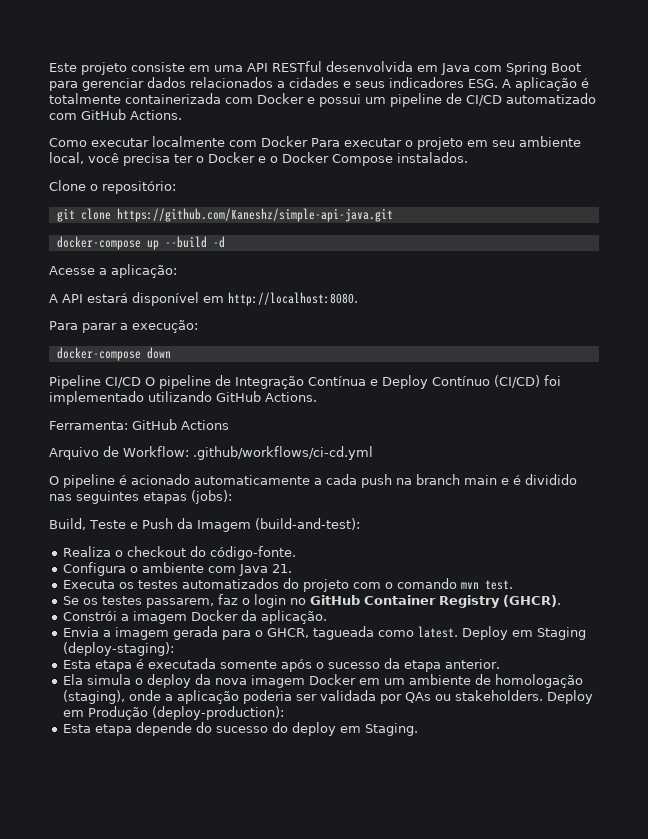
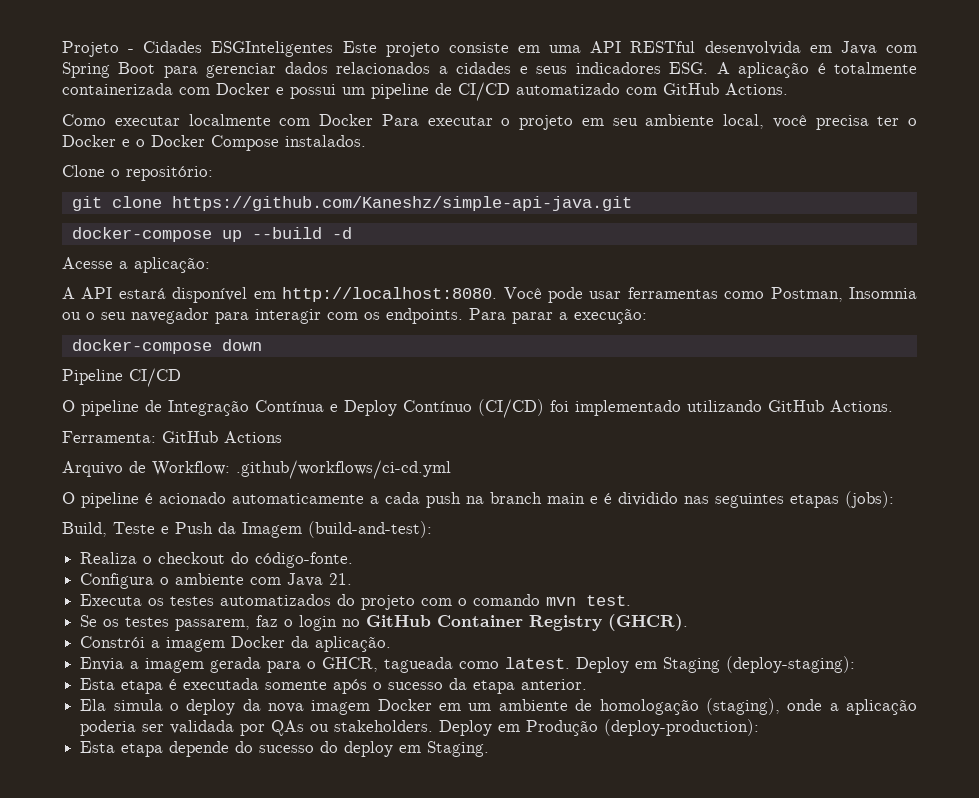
- Este projeto consiste em uma API RESTful desenvolvida em Java com Spring Boot para gerenciar dados relacionados a cidades e seus indicadores ESG. A aplicação é totalmente containerizada com Docker e possui um pipeline de CI/CD automatizado com GitHub Actions.
+ Projeto - Cidades ESGInteligentes Este projeto consiste em uma API RESTful desenvolvida em Java com Spring Boot para gerenciar dados relacionados a cidades e seus indicadores ESG. A aplicação é totalmente containerizada com Docker e possui um pipeline de CI/CD automatizado com GitHub Actions.
- A API estará disponível em http://localhost:8080.
- Para parar a execução:
+ A API estará disponível em http://localhost:8080. Você pode usar ferramentas como Postman, Insomnia ou o seu navegador para interagir com os endpoints. Para parar a execução:
- Pipeline CI/CD O pipeline de Integração Contínua e Deploy Contínuo (CI/CD) foi implementado utilizando GitHub Actions.
+ Pipeline CI/CD
+ O pipeline de Integração Contínua e Deploy Contínuo (CI/CD) foi implementado utilizando GitHub Actions.

